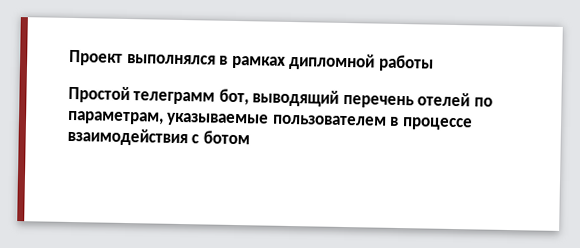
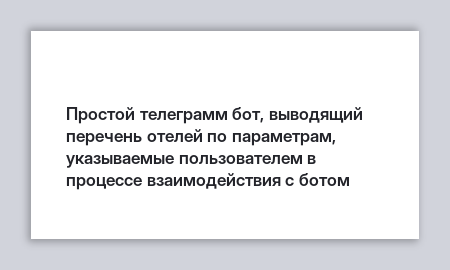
- Проект выполнялся в рамках дипломной работы

